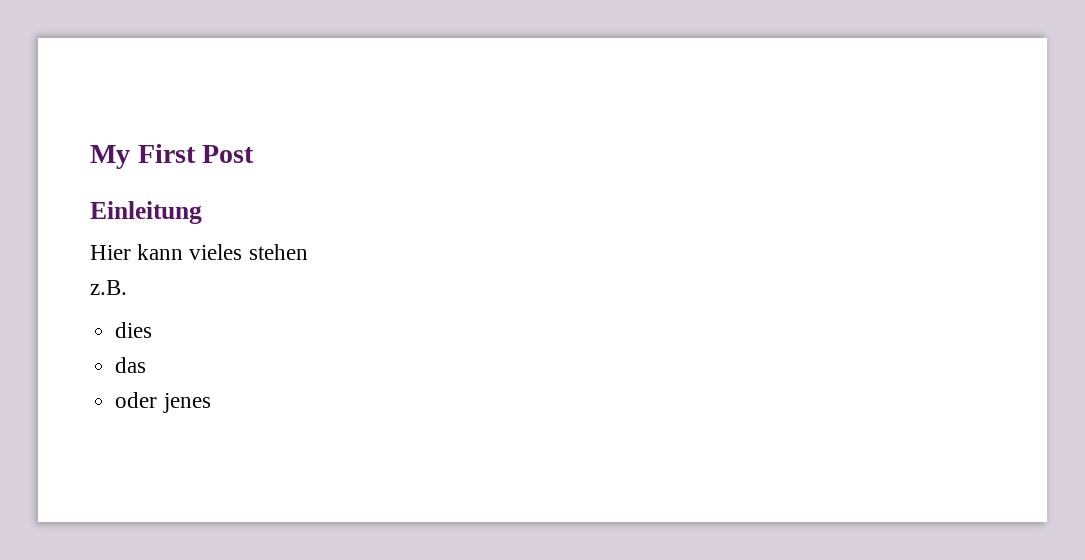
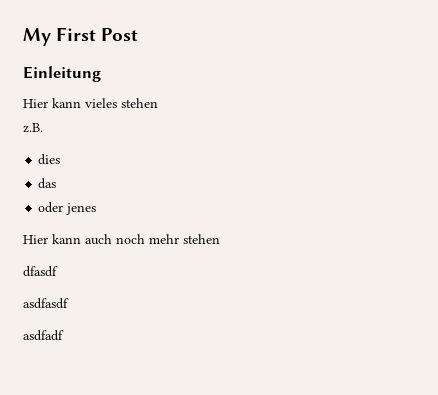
+ Hier kann auch noch mehr stehen
+ dfasdf
+ asdfasdf
+ asdfadf

